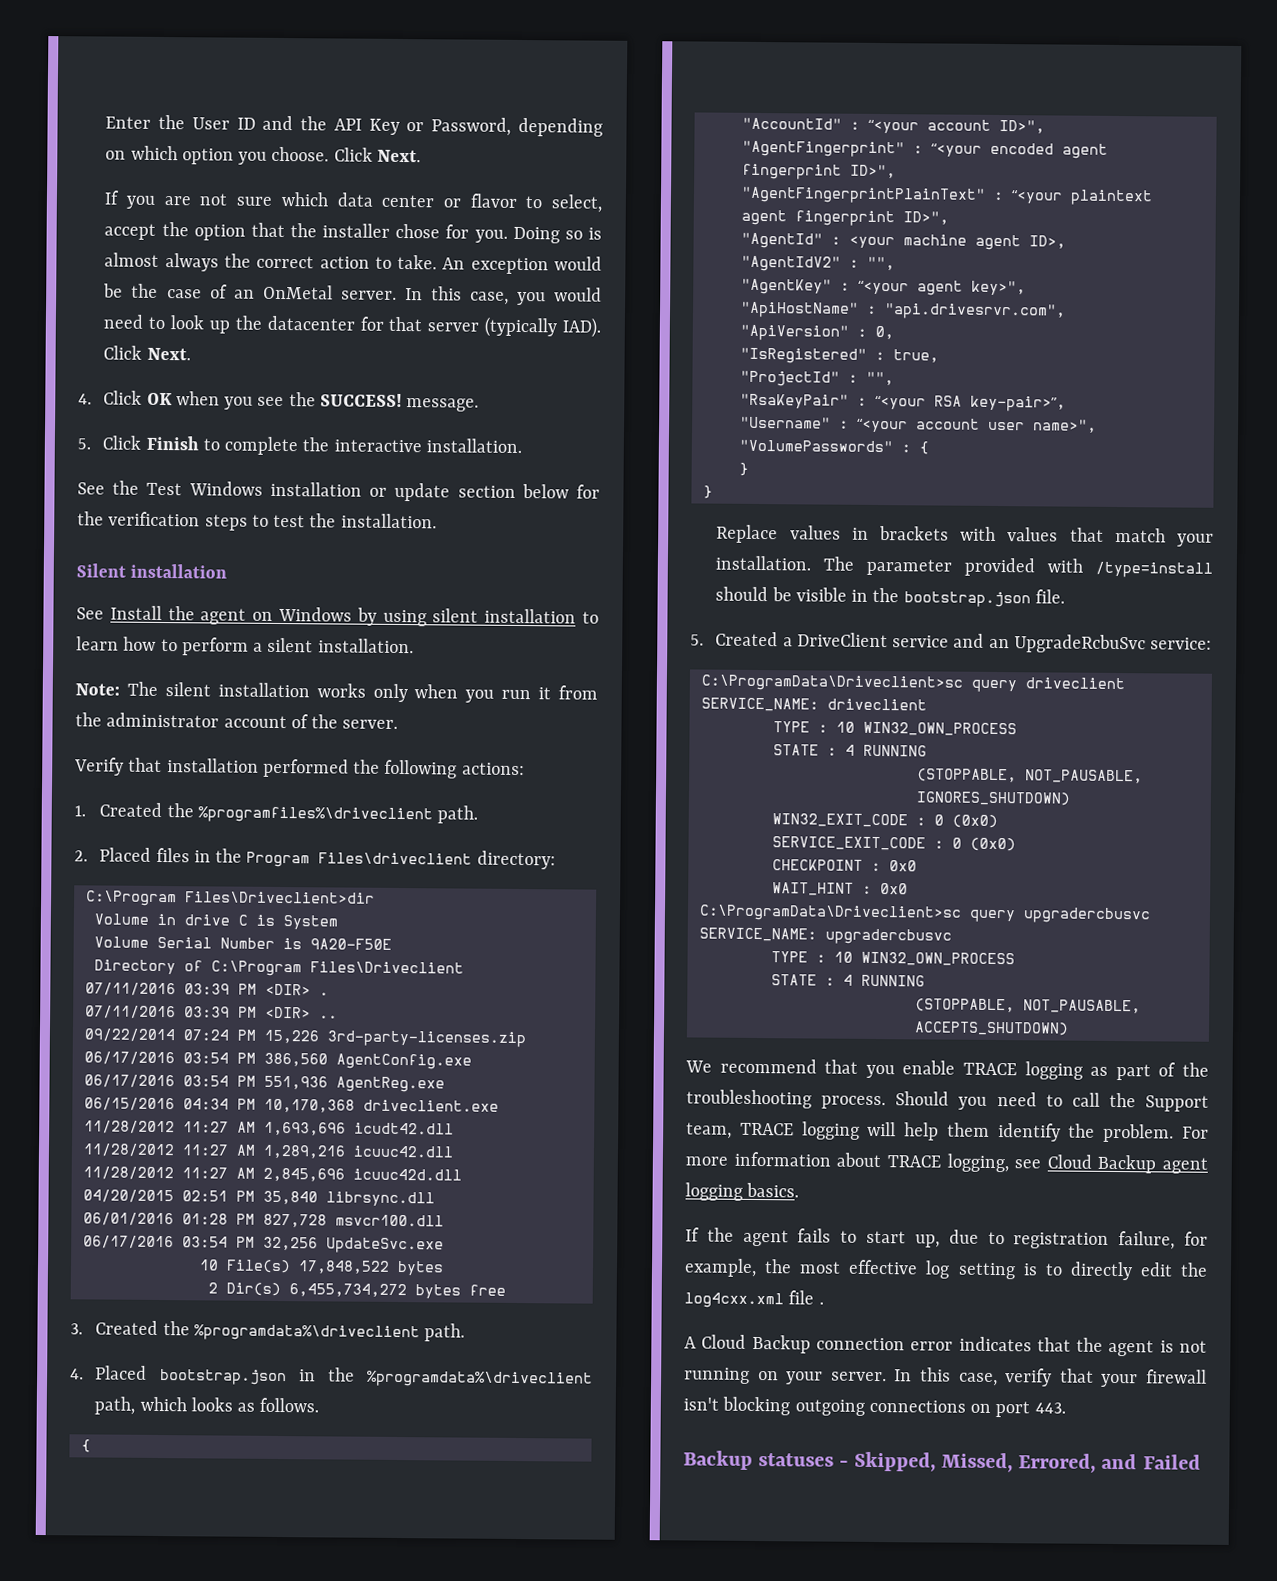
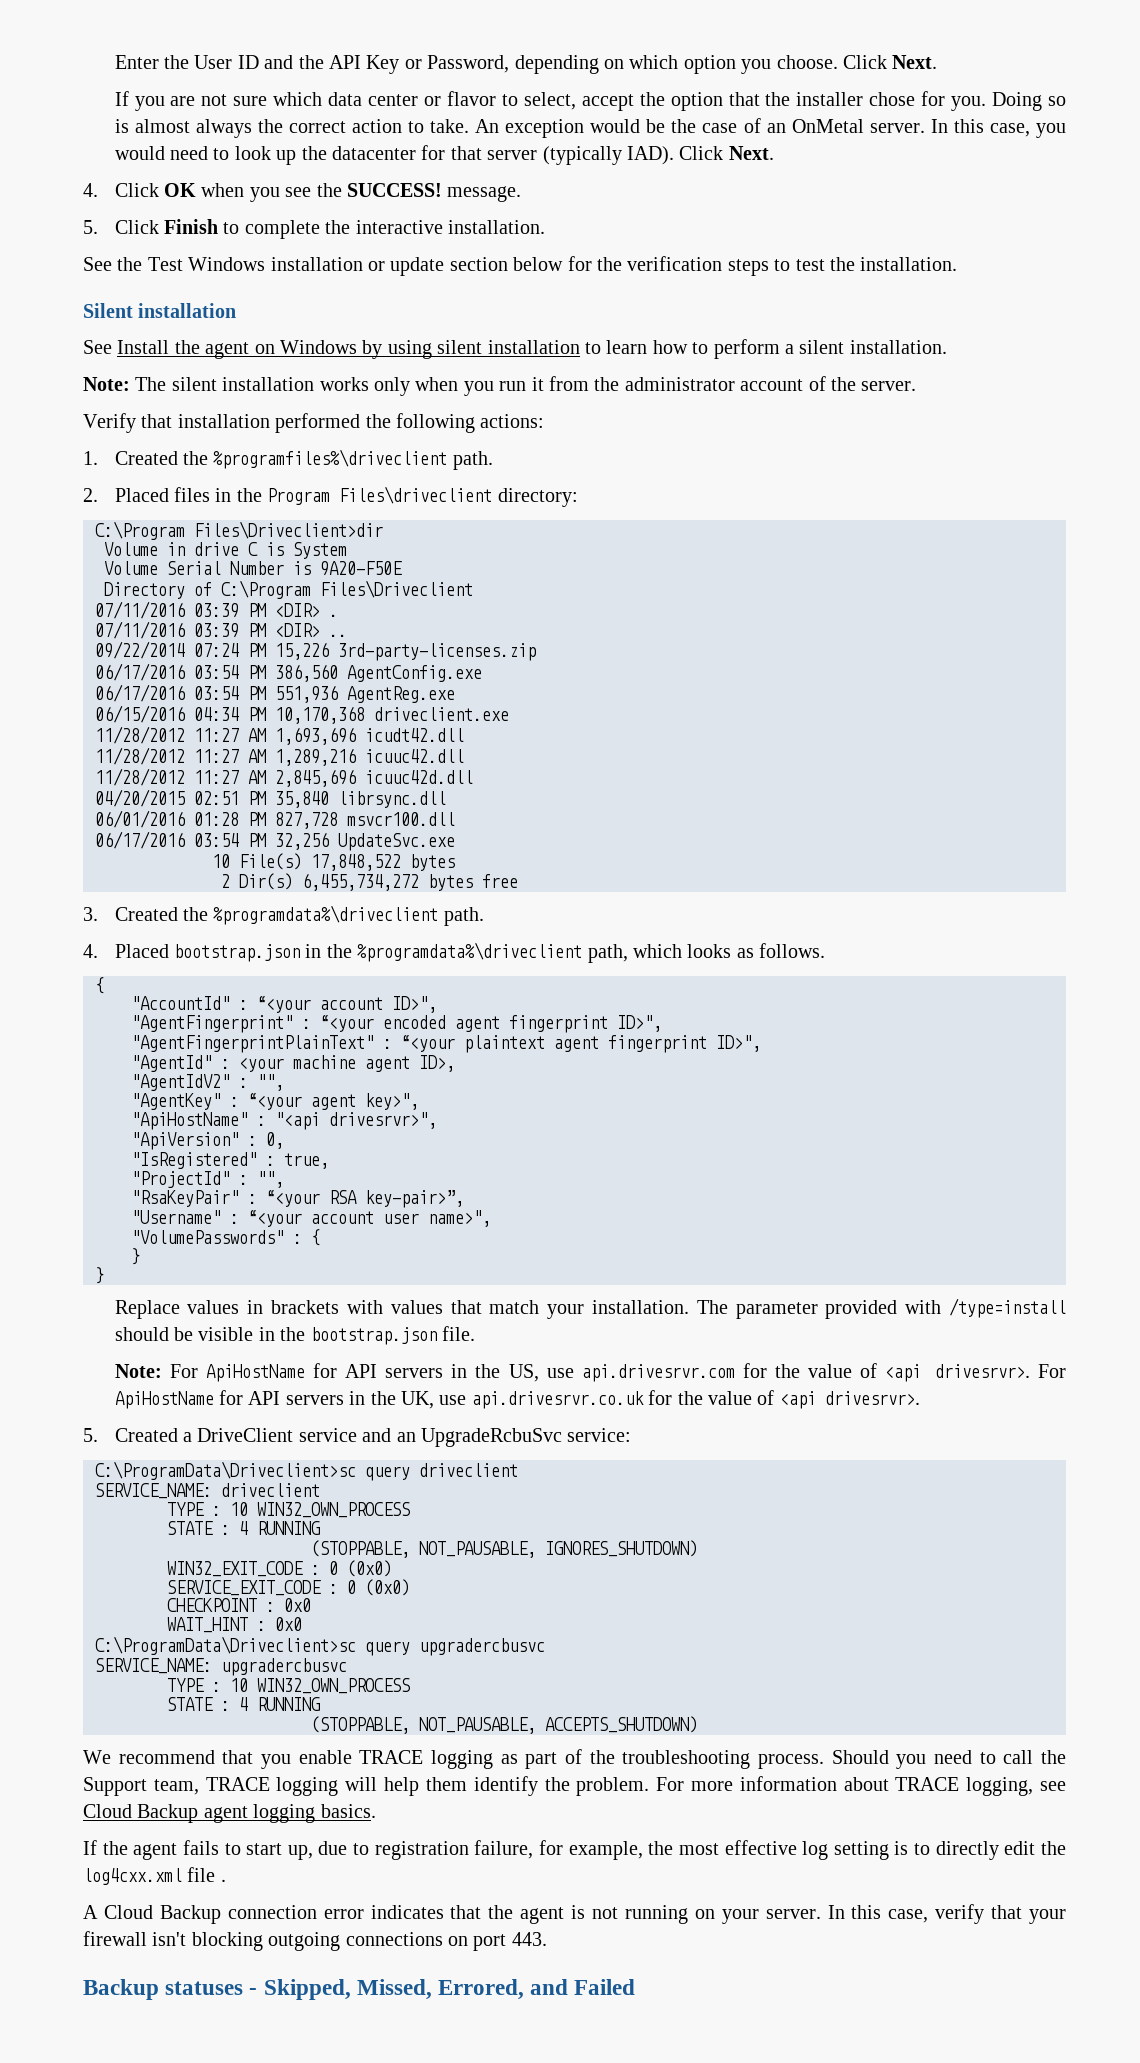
- "ApiHostName" : "api.drivesrvr.com",
+ "ApiHostName" : "<api drivesrvr>",
+ Note: For ApiHostName for API servers in the US, use api.drivesrvr.com for the value of <api drivesrvr>. For ApiHostName for API servers in the UK, use api.drivesrvr.co.uk for the value of <api drivesrvr>.

